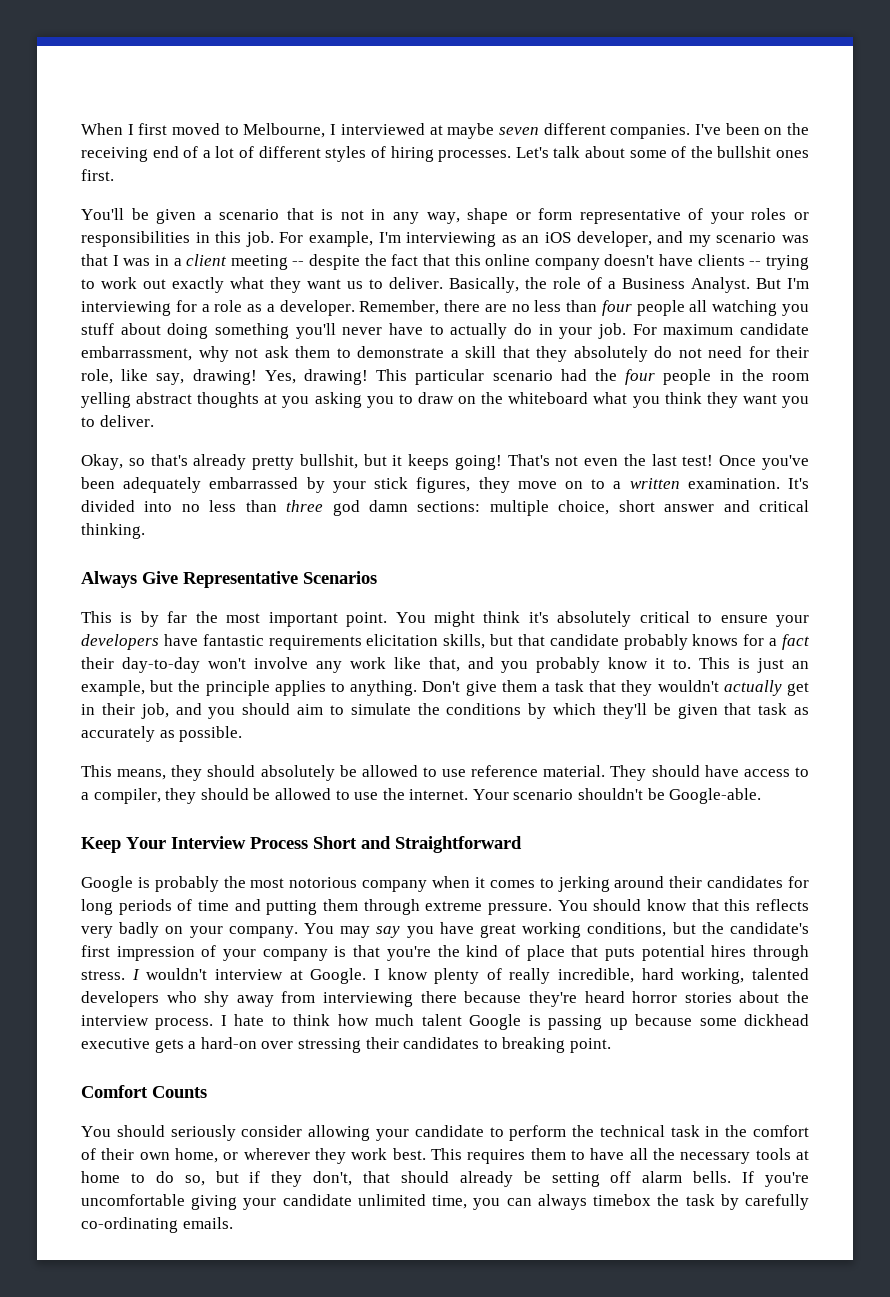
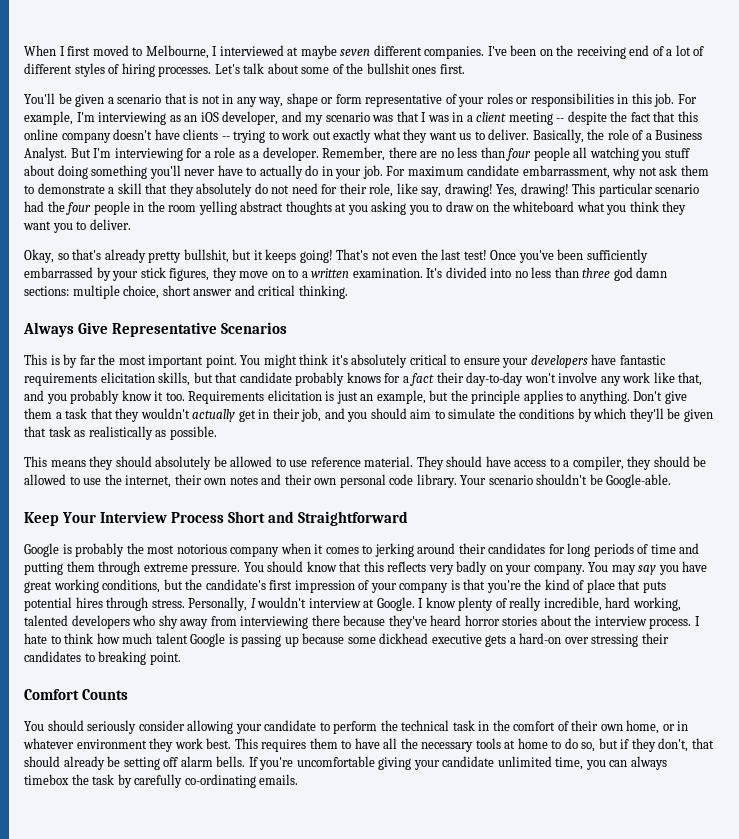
- Once you've been adequately embarrassed by your stick figures, they move on to a written examination.
+ Once you've been sufficiently embarrassed by your stick figures, they move on to a written examination.
- You might think it's absolutely critical to ensure your developers have fantastic requirements elicitation skills, but that candidate probably knows for a fact their day-to-day won't involve any work like that, and you probably know it to. This is just an example, but the principle applies to anything.
+ You might think it's absolutely critical to ensure your developers have fantastic requirements elicitation skills, but that candidate probably knows for a fact their day-to-day won't involve any work like that, and you probably know it too. Requirements elicitation is just an example, but the principle applies to anything.
- Don't give them a task that they wouldn't actually get in their job, and you should aim to simulate the conditions by which they'll be given that task as accurately as possible.
+ Don't give them a task that they wouldn't actually get in their job, and you should aim to simulate the conditions by which they'll be given that task as realistically as possible.
- This means, they should absolutely be allowed to use reference material.
+ This means they should absolutely be allowed to use reference material.
- They should have access to a compiler, they should be allowed to use the internet.
+ They should have access to a compiler, they should be allowed to use the internet, their own notes and their own personal code library.
- I wouldn't interview at Google.
+ Personally, I wouldn't interview at Google.
- I know plenty of really incredible, hard working, talented developers who shy away from interviewing there because they're heard horror stories about the interview process.
+ I know plenty of really incredible, hard working, talented developers who shy away from interviewing there because they've heard horror stories about the interview process.
- You should seriously consider allowing your candidate to perform the technical task in the comfort of their own home, or wherever they work best.
+ You should seriously consider allowing your candidate to perform the technical task in the comfort of their own home, or in whatever environment they work best.

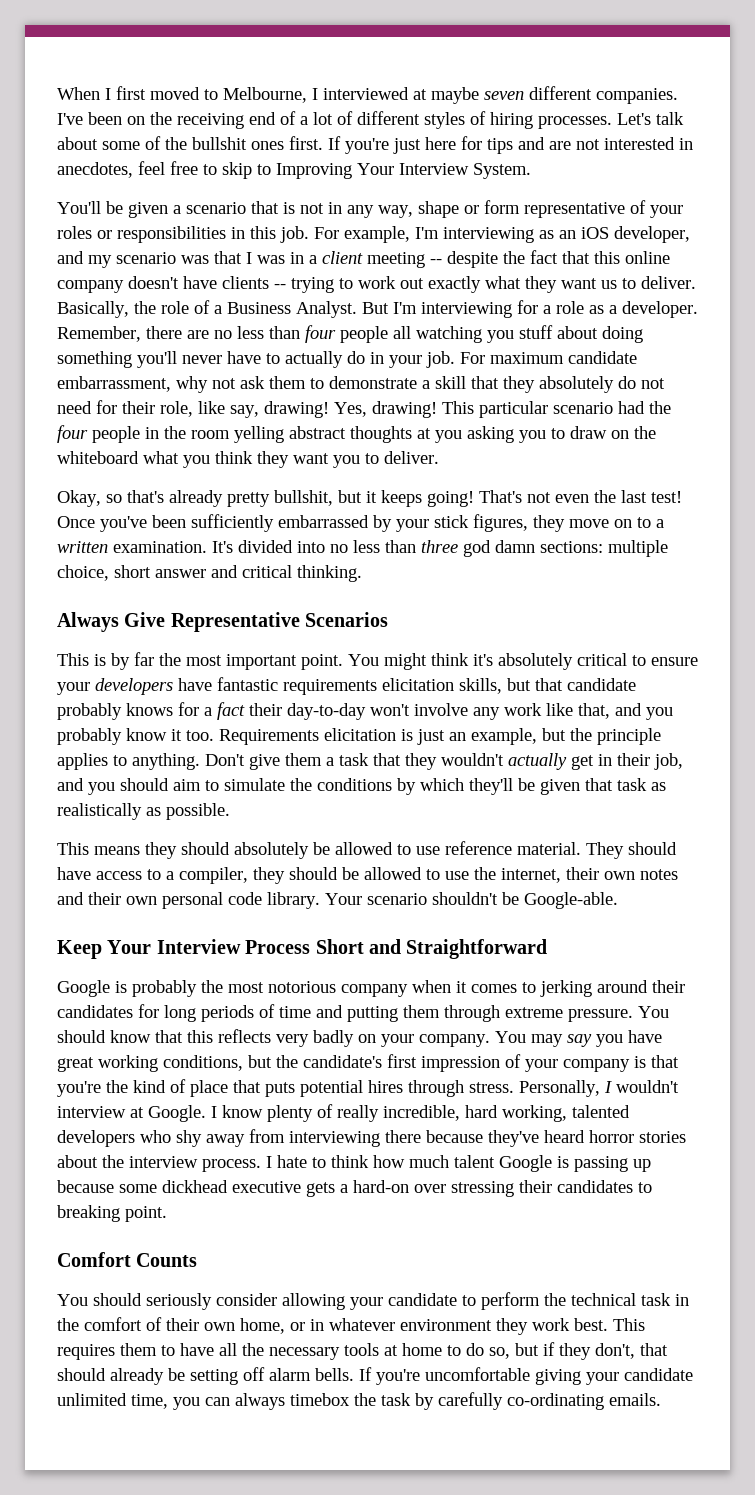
+ If you're just here for tips and are not interested in anecdotes, feel free to skip to Improving Your Interview System.

